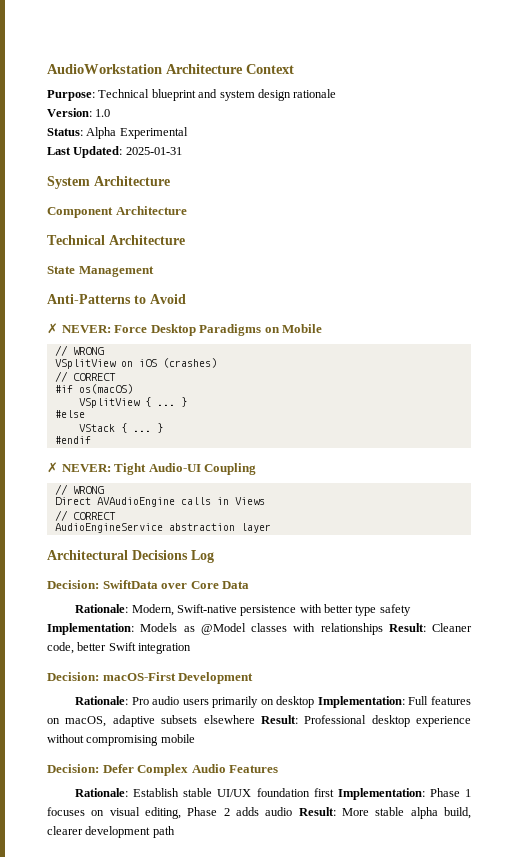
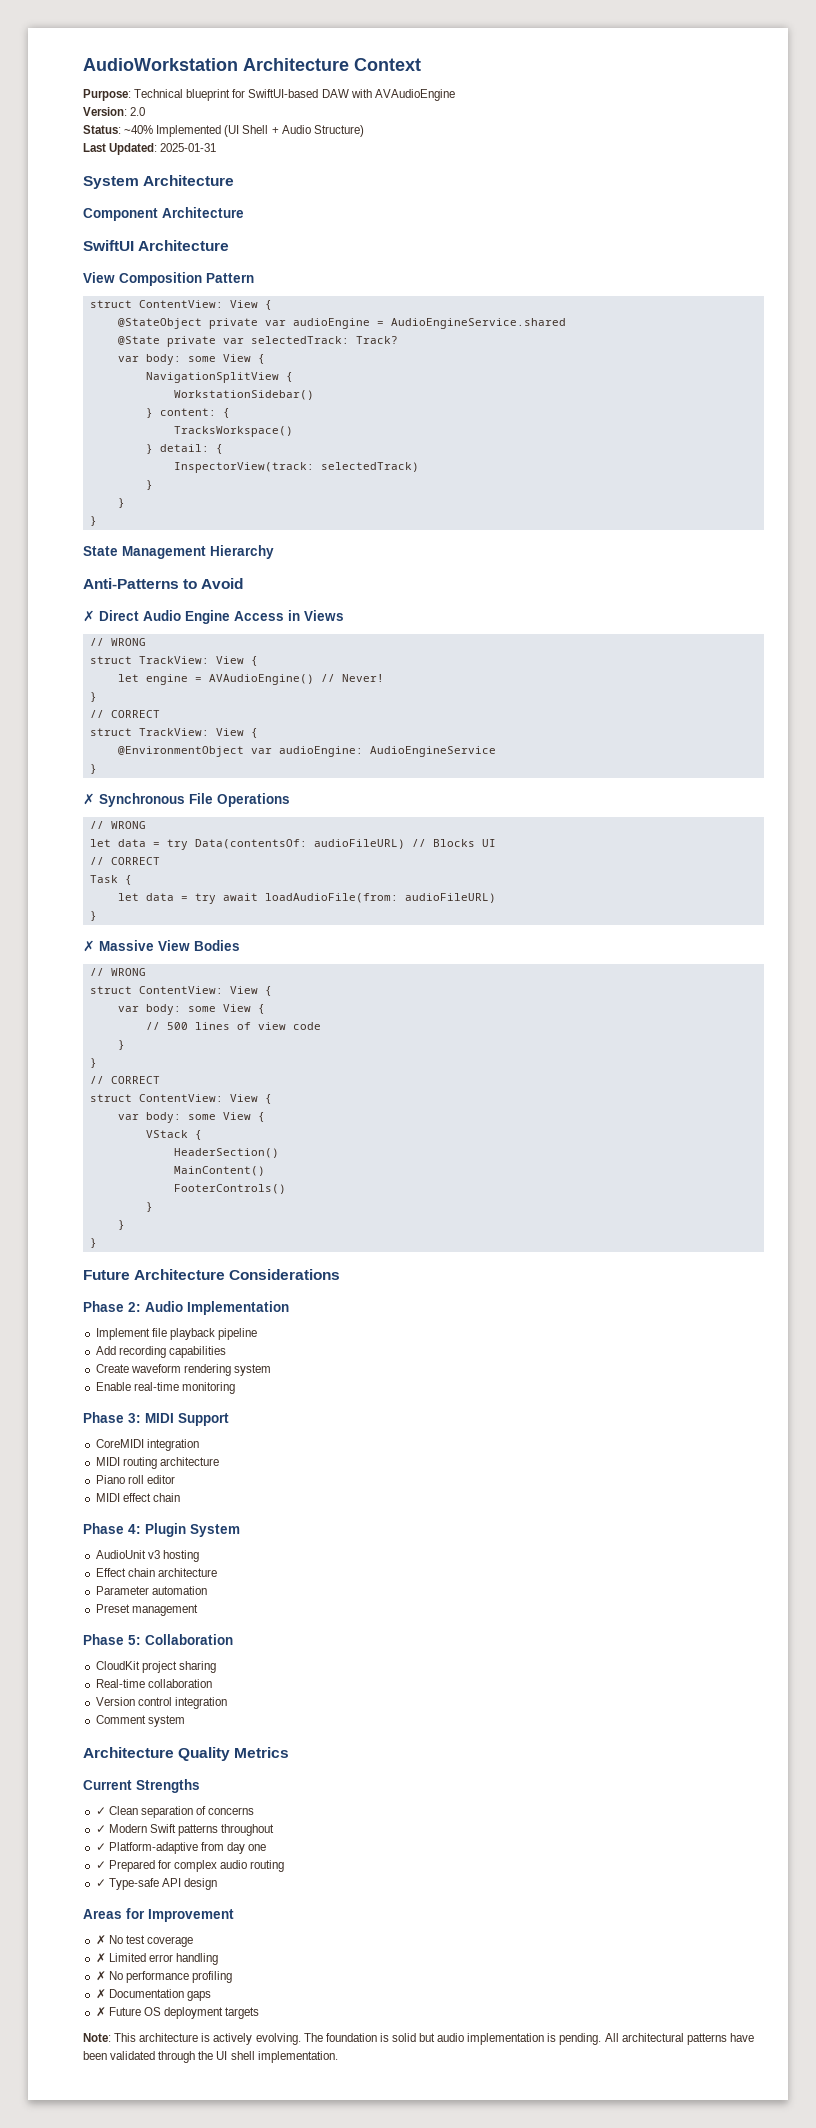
- Purpose: Technical blueprint and system design rationale
+ Purpose: Technical blueprint for SwiftUI-based DAW with AVAudioEngine
- Version: 1.0
+ Version: 2.0
- Status: Alpha Experimental
+ Status: ~40% Implemented (UI Shell + Audio Structure)
- Technical Architecture
+ SwiftUI Architecture
+ View Composition Pattern
+ struct ContentView: View {
+ @StateObject private var audioEngine = AudioEngineService.shared
+ @State private var selectedTrack: Track?
+ var body: some View {
+ NavigationSplitView {
+ WorkstationSidebar()
+ } content: {
+ TracksWorkspace()
+ } detail: {
+ InspectorView(track: selectedTrack)
+ }
+ }
+ }
- State Management
+ State Management Hierarchy
- ✗ NEVER: Force Desktop Paradigms on Mobile
+ ✗ Direct Audio Engine Access in Views
  // WRONG
- VSplitView on iOS (crashes)
+ struct TrackView: View {
+ let engine = AVAudioEngine() // Never!
+ }
  // CORRECT
- #if os(macOS)
- VSplitView { ... }
- #else
- VStack { ... }
- #endif
- ✗ NEVER: Tight Audio-UI Coupling
+ struct TrackView: View {
+ @EnvironmentObject var audioEngine: AudioEngineService
+ }
+ ✗ Synchronous File Operations
  // WRONG
- Direct AVAudioEngine calls in Views
+ let data = try Data(contentsOf: audioFileURL) // Blocks UI
  // CORRECT
- AudioEngineService abstraction layer
- Architectural Decisions Log
- Decision: SwiftData over Core Data
- Rationale: Modern, Swift-native persistence with better type safety Implementation: Models as @Model classes with relationships Result: Cleaner code, better Swift integration
- Decision: macOS-First Development
- Rationale: Pro audio users primarily on desktop Implementation: Full features on macOS, adaptive subsets elsewhere Result: Professional desktop experience without compromising mobile
- Decision: Defer Complex Audio Features
- Rationale: Establish stable UI/UX foundation first Implementation: Phase 1 focuses on visual editing, Phase 2 adds audio Result: More stable alpha build, clearer development path
+ Task {
+ let data = try await loadAudioFile(from: audioFileURL)
+ }
+ ✗ Massive View Bodies
+ // WRONG
+ struct ContentView: View {
+ var body: some View {
+ // 500 lines of view code
+ }
+ }
+ // CORRECT
+ struct ContentView: View {
+ var body: some View {
+ VStack {
+ HeaderSection()
+ MainContent()
+ FooterControls()
+ }
+ }
+ }
+ Future Architecture Considerations
+ Phase 2: Audio Implementation
+ Implement file playback pipeline
+ Add recording capabilities
+ Create waveform rendering system
+ Enable real-time monitoring
+ Phase 3: MIDI Support
+ CoreMIDI integration
+ MIDI routing architecture
+ Piano roll editor
+ MIDI effect chain
+ Phase 4: Plugin System
+ AudioUnit v3 hosting
+ Effect chain architecture
+ Parameter automation
+ Preset management
+ Phase 5: Collaboration
+ CloudKit project sharing
+ Real-time collaboration
+ Version control integration
+ Comment system
+ Architecture Quality Metrics
+ Current Strengths
+ ✓ Clean separation of concerns
+ ✓ Modern Swift patterns throughout
+ ✓ Platform-adaptive from day one
+ ✓ Prepared for complex audio routing
+ ✓ Type-safe API design
+ Areas for Improvement
+ ✗ No test coverage
+ ✗ Limited error handling
+ ✗ No performance profiling
+ ✗ Documentation gaps
+ ✗ Future OS deployment targets
+ Note: This architecture is actively evolving. The foundation is solid but audio implementation is pending. All architectural patterns have been validated through the UI shell implementation.

